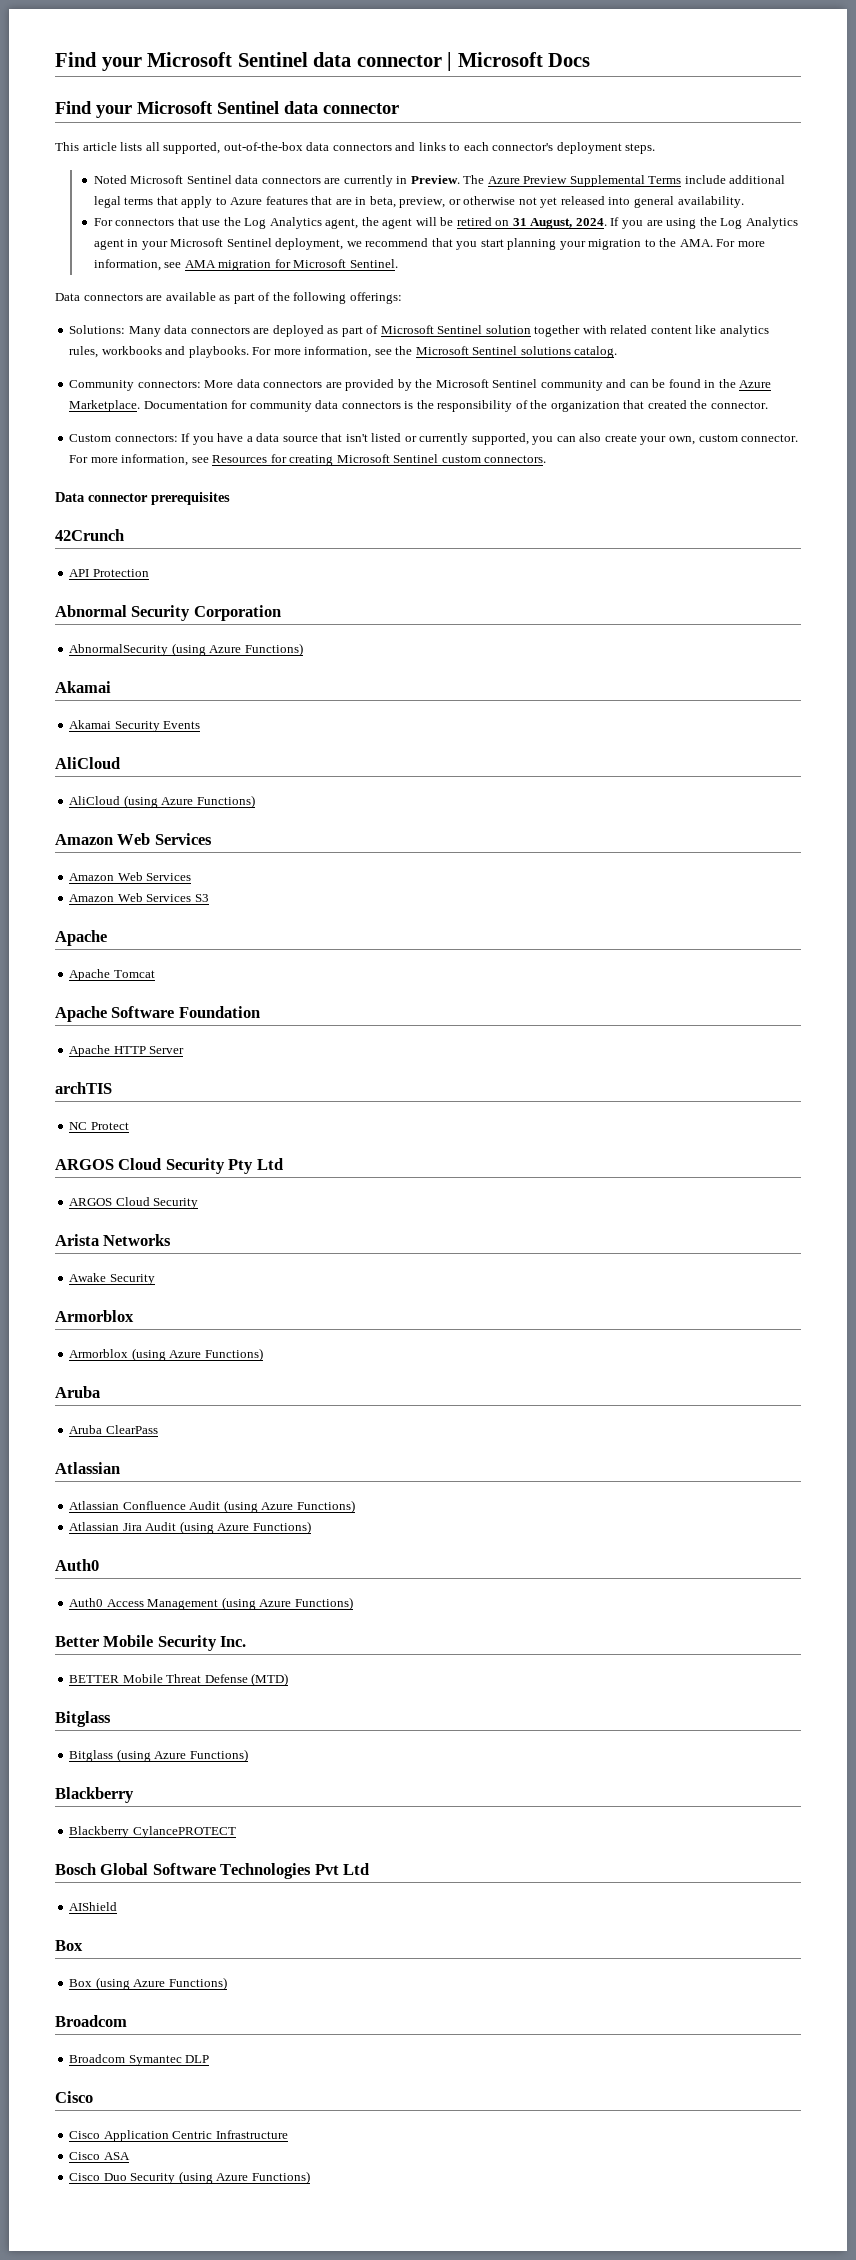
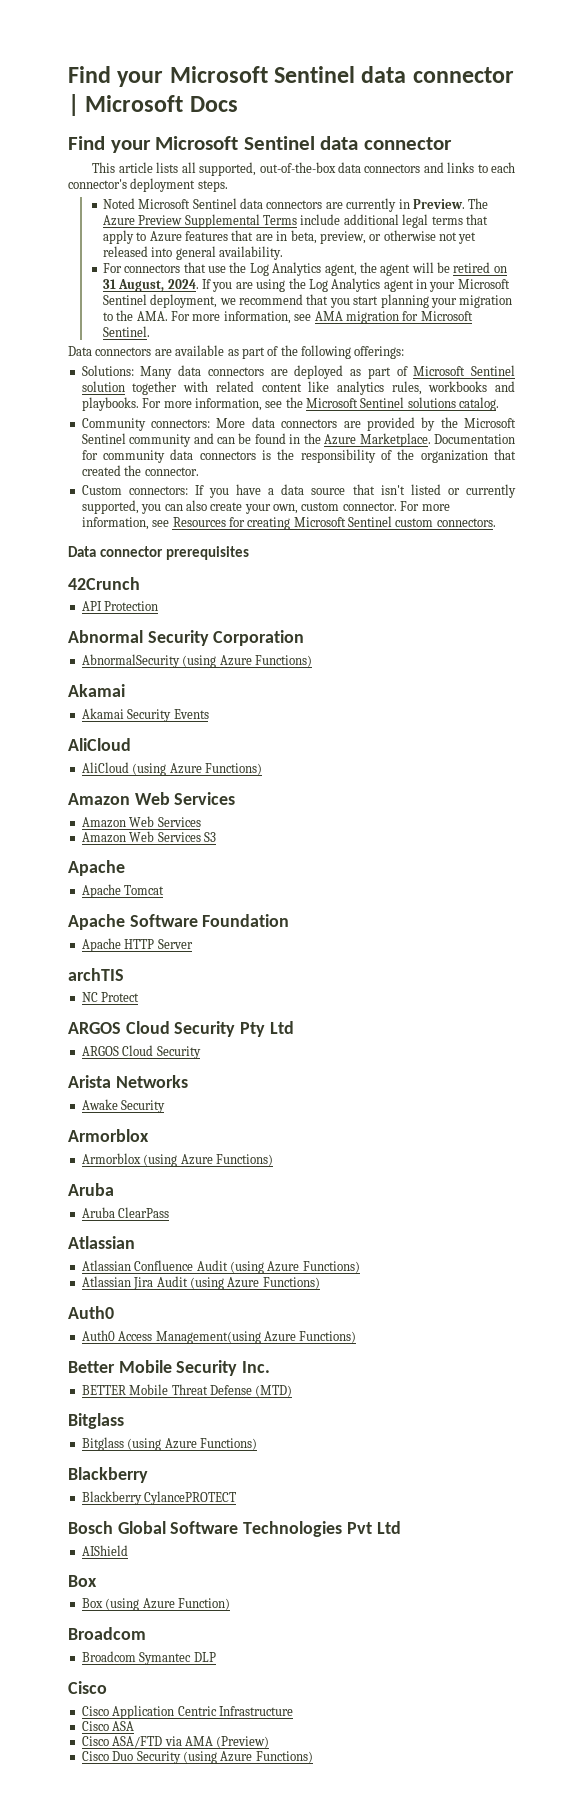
- Auth0 Access Management (using Azure Functions)
+ Auth0 Access Management(using Azure Functions)
- Box (using Azure Functions)
+ Box (using Azure Function)
+ Cisco ASA/FTD via AMA (Preview)

